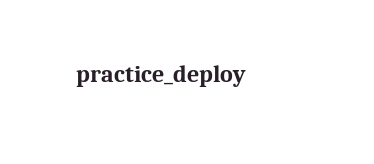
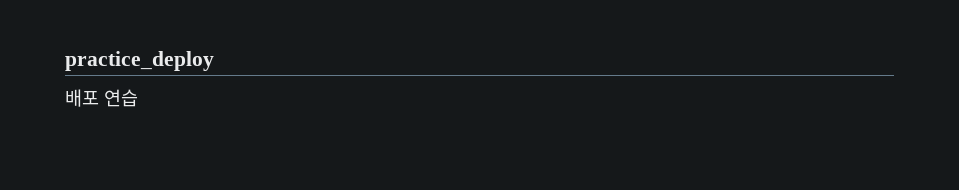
+ 배포 연습

